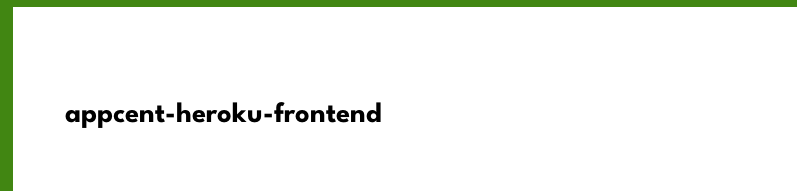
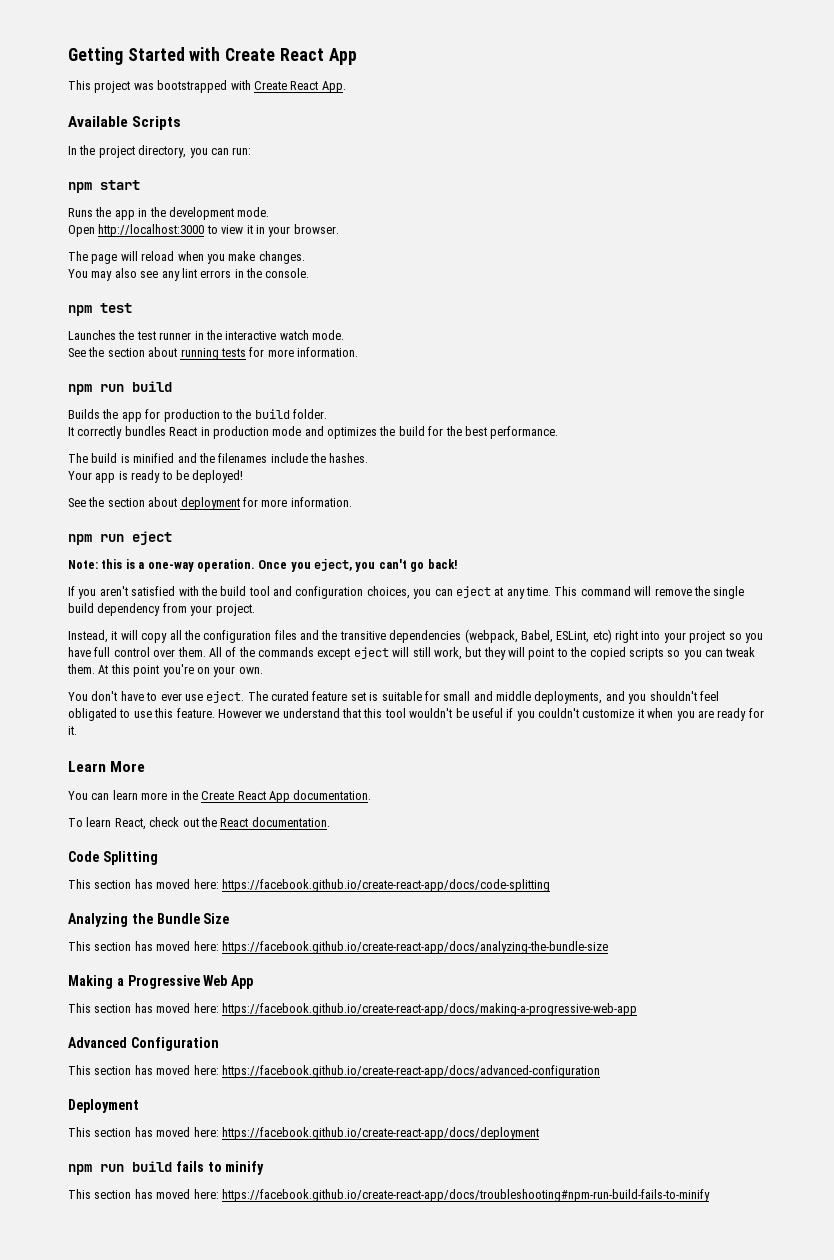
- appcent-heroku-frontend
+ Getting Started with Create React App
+ This project was bootstrapped with Create React App.
+ Available Scripts
+ In the project directory, you can run:
+ npm start
+ Runs the app in the development mode.
+ Open http://localhost:3000 to view it in your browser.
+ The page will reload when you make changes.
+ You may also see any lint errors in the console.
+ npm test
+ Launches the test runner in the interactive watch mode.
+ See the section about running tests for more information.
+ npm run build
+ Builds the app for production to the build folder.
+ It correctly bundles React in production mode and optimizes the build for the best performance.
+ The build is minified and the filenames include the hashes.
+ Your app is ready to be deployed!
+ See the section about deployment for more information.
+ npm run eject
+ Note: this is a one-way operation. Once you eject, you can't go back!
+ If you aren't satisfied with the build tool and configuration choices, you can eject at any time. This command will remove the single build dependency from your project.
+ Instead, it will copy all the configuration files and the transitive dependencies (webpack, Babel, ESLint, etc) right into your project so you have full control over them. All of the commands except eject will still work, but they will point to the copied scripts so you can tweak them. At this point you're on your own.
+ You don't have to ever use eject. The curated feature set is suitable for small and middle deployments, and you shouldn't feel obligated to use this feature. However we understand that this tool wouldn't be useful if you couldn't customize it when you are ready for it.
+ Learn More
+ You can learn more in the Create React App documentation.
+ To learn React, check out the React documentation.
+ Code Splitting
+ This section has moved here: https://facebook.github.io/create-react-app/docs/code-splitting
+ Analyzing the Bundle Size
+ This section has moved here: https://facebook.github.io/create-react-app/docs/analyzing-the-bundle-size
+ Making a Progressive Web App
+ This section has moved here: https://facebook.github.io/create-react-app/docs/making-a-progressive-web-app
+ Advanced Configuration
+ This section has moved here: https://facebook.github.io/create-react-app/docs/advanced-configuration
+ Deployment
+ This section has moved here: https://facebook.github.io/create-react-app/docs/deployment
+ npm run build fails to minify
+ This section has moved here: https://facebook.github.io/create-react-app/docs/troubleshooting#npm-run-build-fails-to-minify

